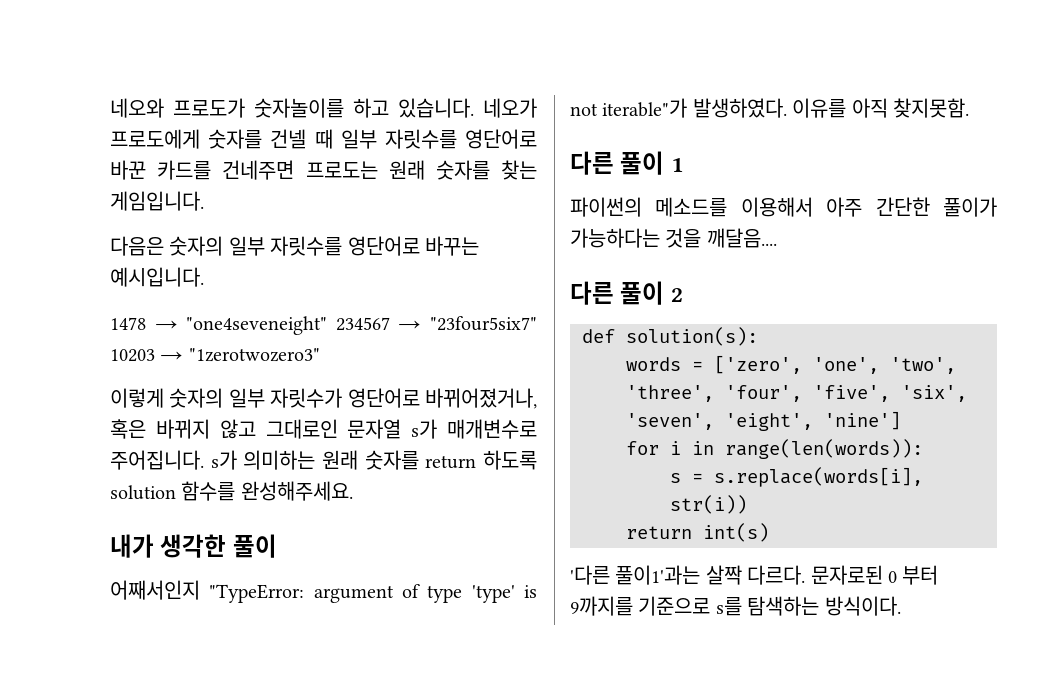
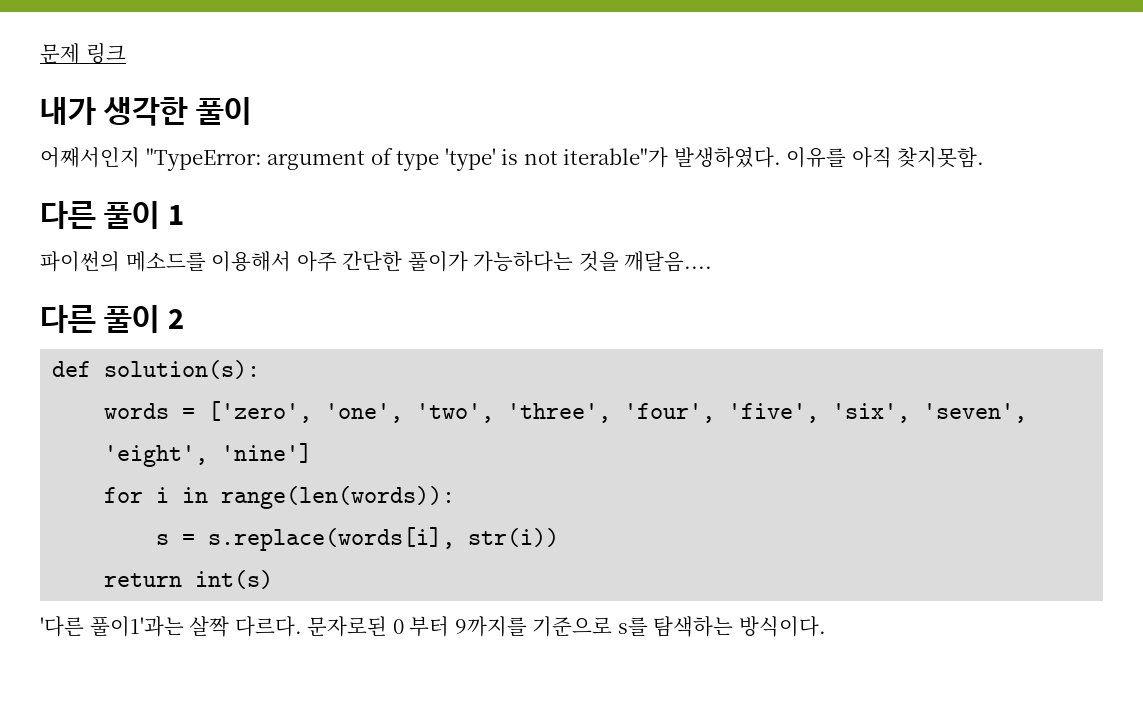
- 네오와 프로도가 숫자놀이를 하고 있습니다. 네오가 프로도에게 숫자를 건넬 때 일부 자릿수를 영단어로 바꾼 카드를 건네주면 프로도는 원래 숫자를 찾는 게임입니다.
- 다음은 숫자의 일부 자릿수를 영단어로 바꾸는 예시입니다.
- 1478 → "one4seveneight" 234567 → "23four5six7" 10203 → "1zerotwozero3"
- 이렇게 숫자의 일부 자릿수가 영단어로 바뀌어졌거나, 혹은 바뀌지 않고 그대로인 문자열 s가 매개변수로 주어집니다. s가 의미하는 원래 숫자를 return 하도록 solution 함수를 완성해주세요.
+ 문제 링크

